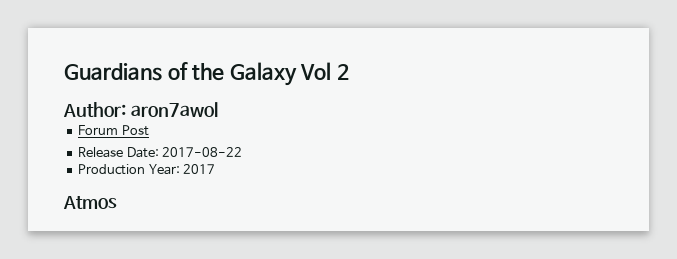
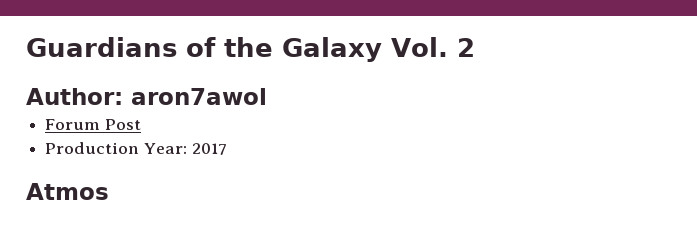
- Guardians of the Galaxy Vol 2
+ Guardians of the Galaxy Vol. 2
- Release Date: 2017-08-22

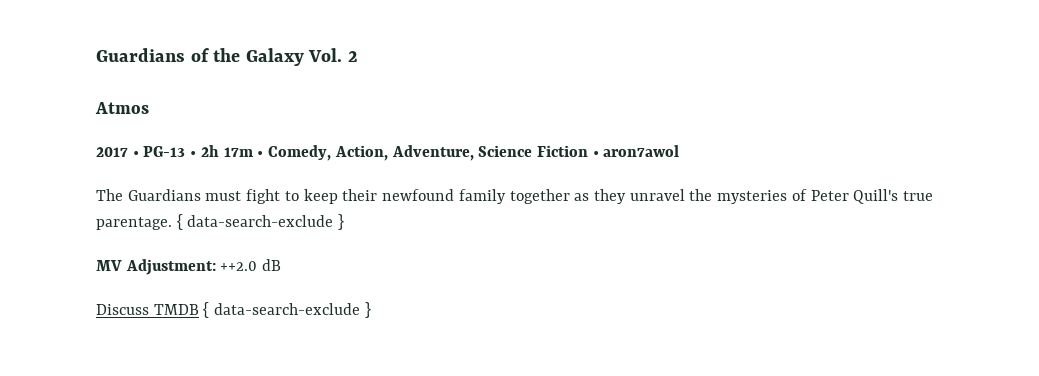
- Author: aron7awol
- Forum Post
- Production Year: 2017
  Atmos
+ 2017 • PG-13 • 2h 17m • Comedy, Action, Adventure, Science Fiction • aron7awol
+ The Guardians must fight to keep their newfound family together as they unravel the mysteries of Peter Quill's true parentage. { data-search-exclude }
+ MV Adjustment: ++2.0 dB
+ Discuss TMDB { data-search-exclude }

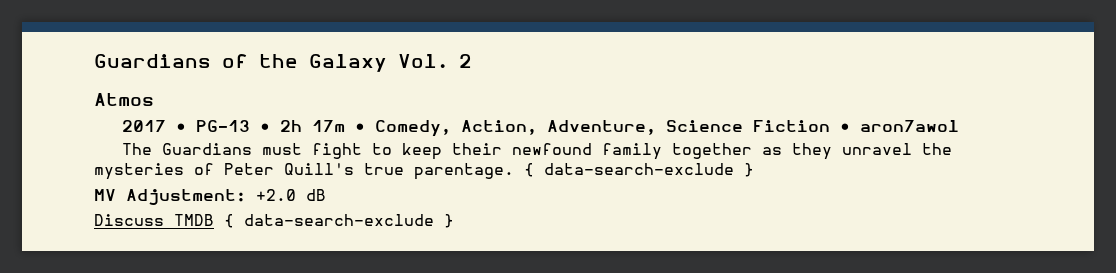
- MV Adjustment: ++2.0 dB
+ MV Adjustment: +2.0 dB

